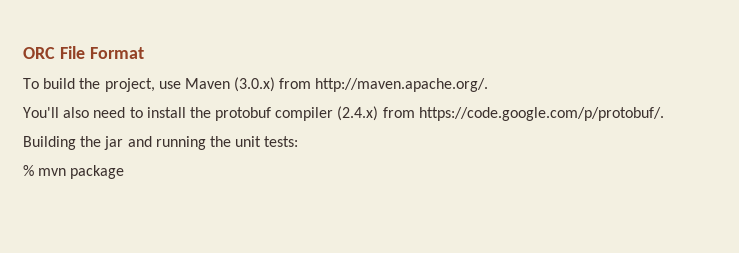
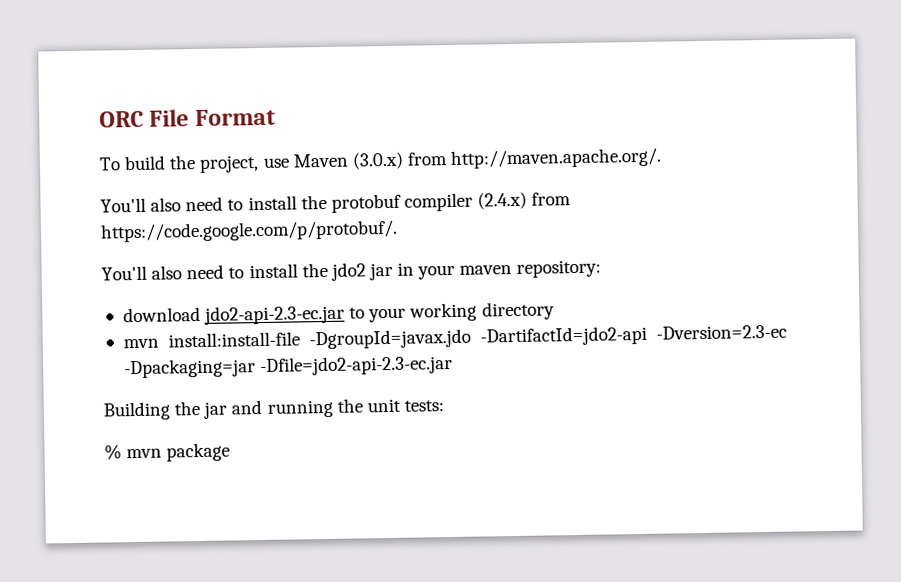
+ You'll also need to install the jdo2 jar in your maven repository:
+ download jdo2-api-2.3-ec.jar to your working directory
+ mvn install:install-file -DgroupId=javax.jdo -DartifactId=jdo2-api -Dversion=2.3-ec -Dpackaging=jar -Dfile=jdo2-api-2.3-ec.jar

